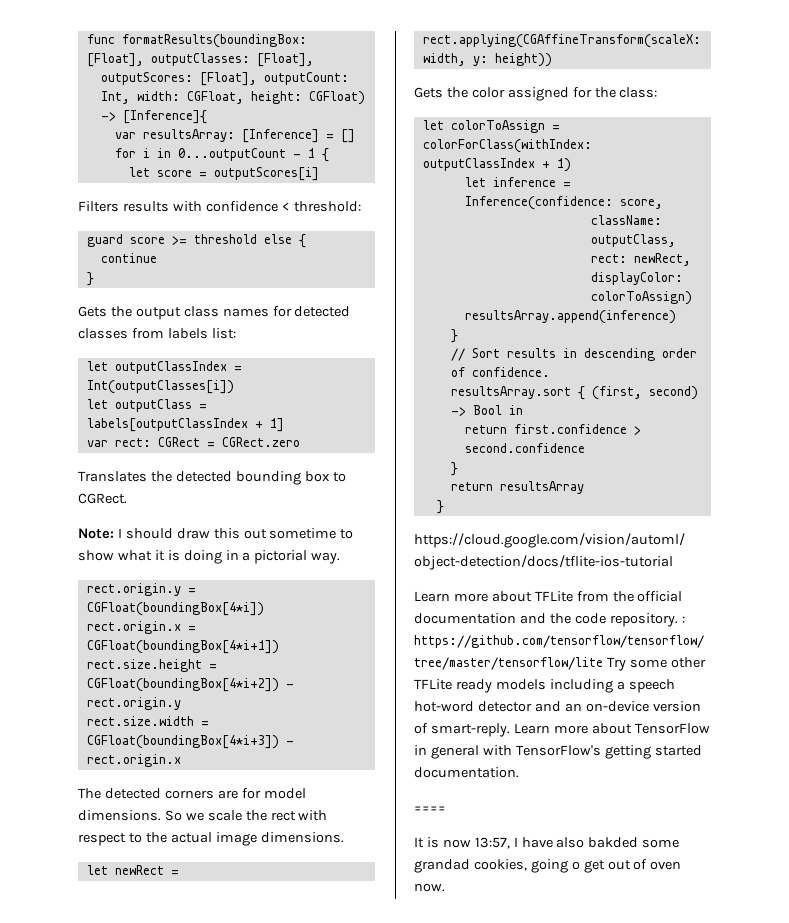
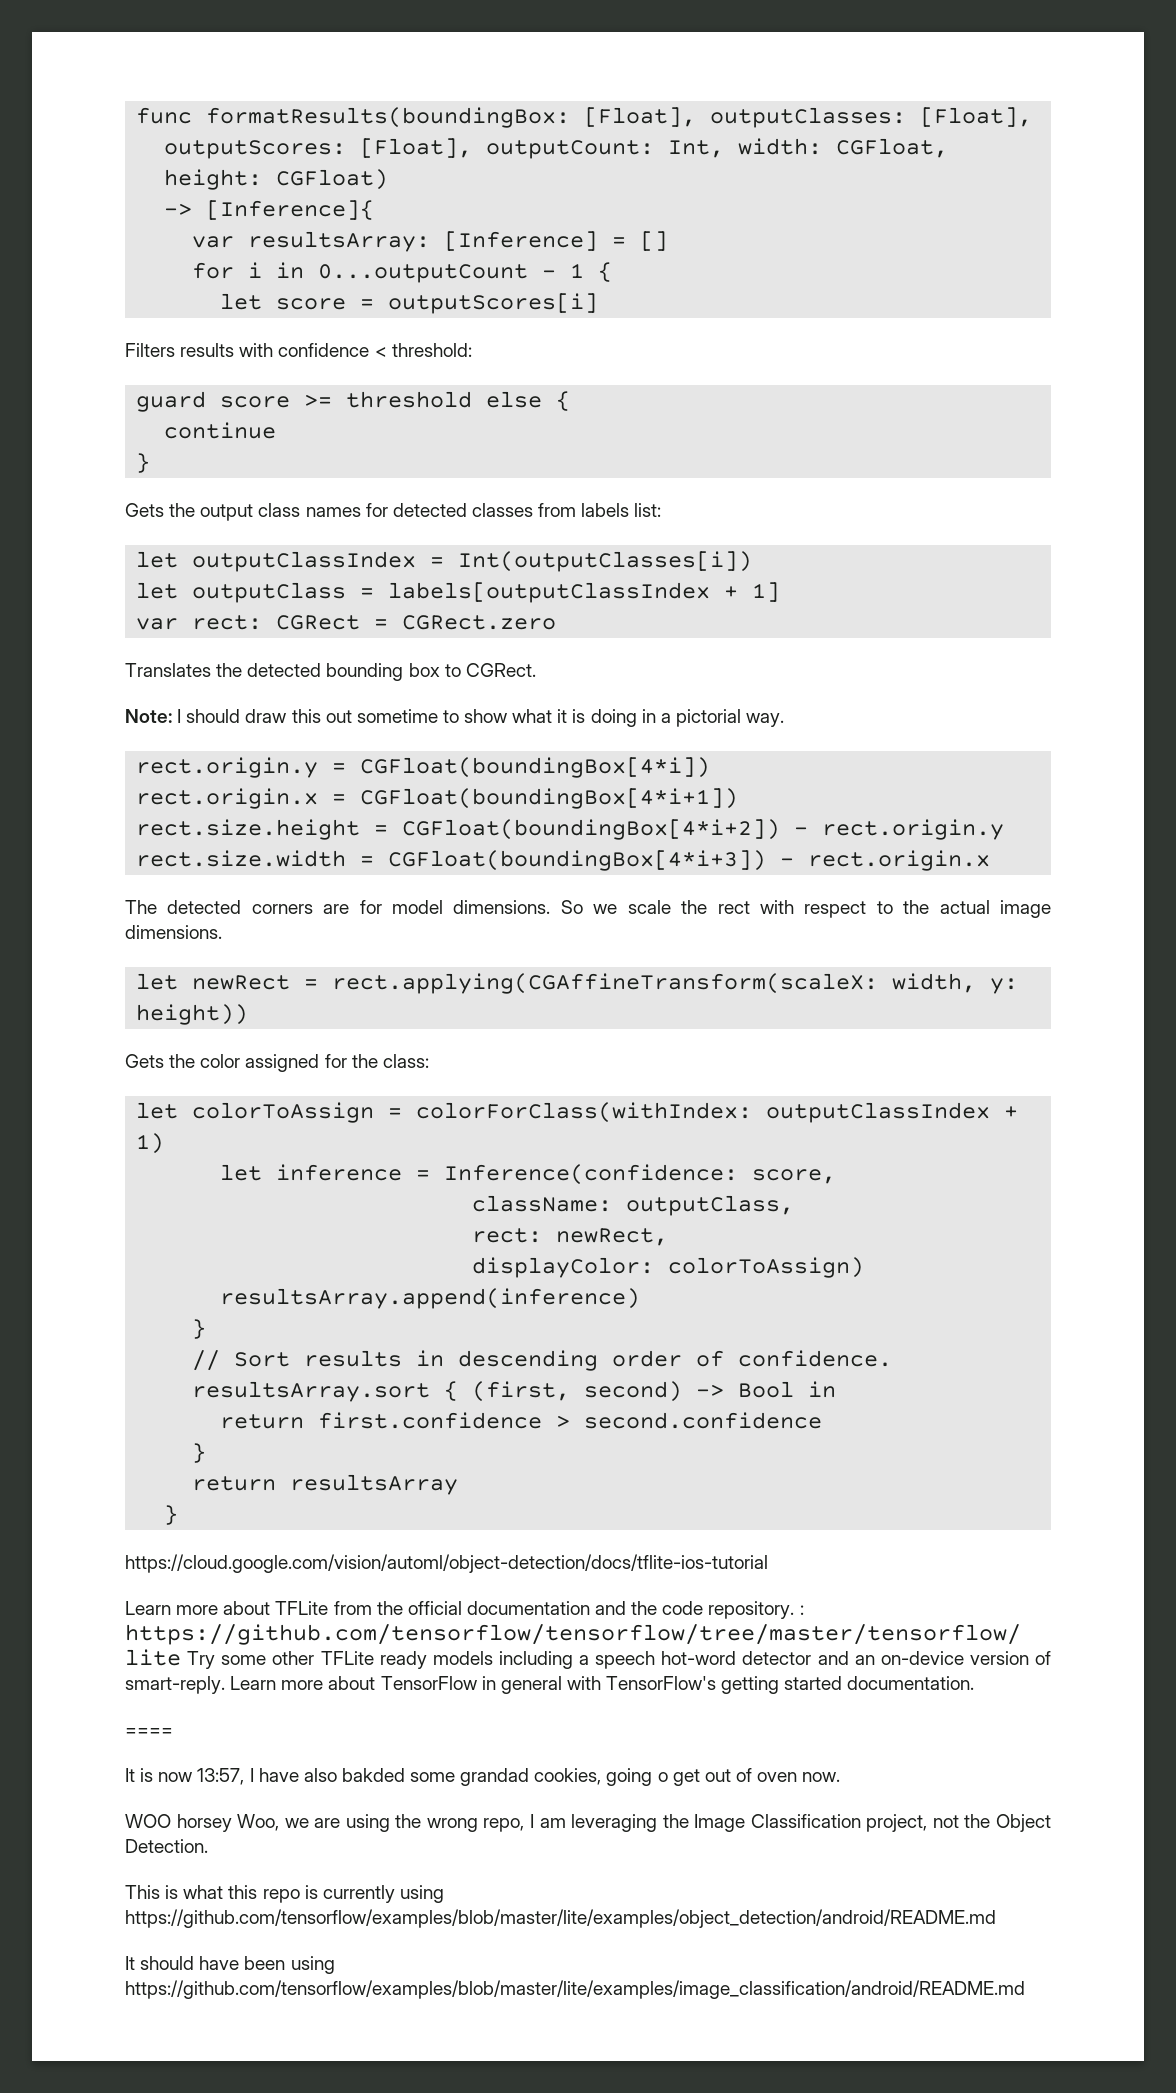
+ WOO horsey Woo, we are using the wrong repo, I am leveraging the Image Classification project, not the Object Detection.
+ This is what this repo is currently using https://github.com/tensorflow/examples/blob/master/lite/examples/object_detection/android/README.md
+ It should have been using https://github.com/tensorflow/examples/blob/master/lite/examples/image_classification/android/README.md

